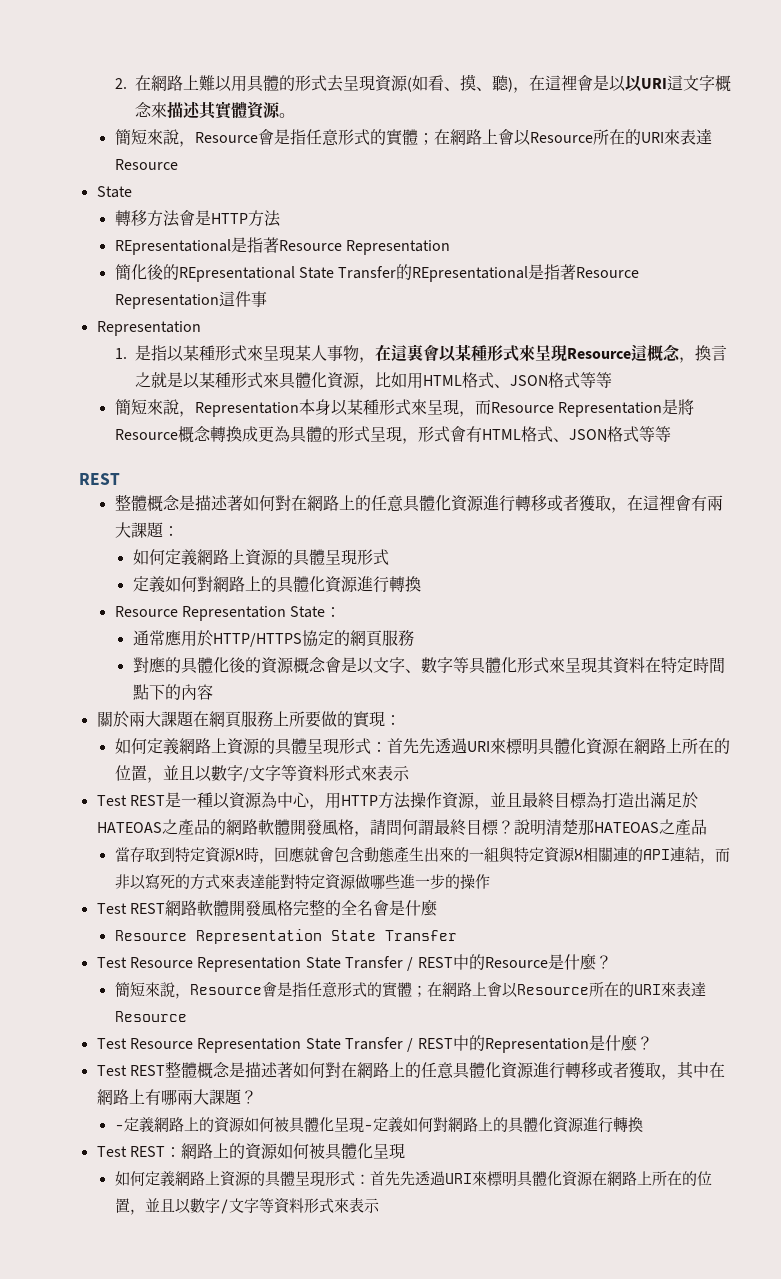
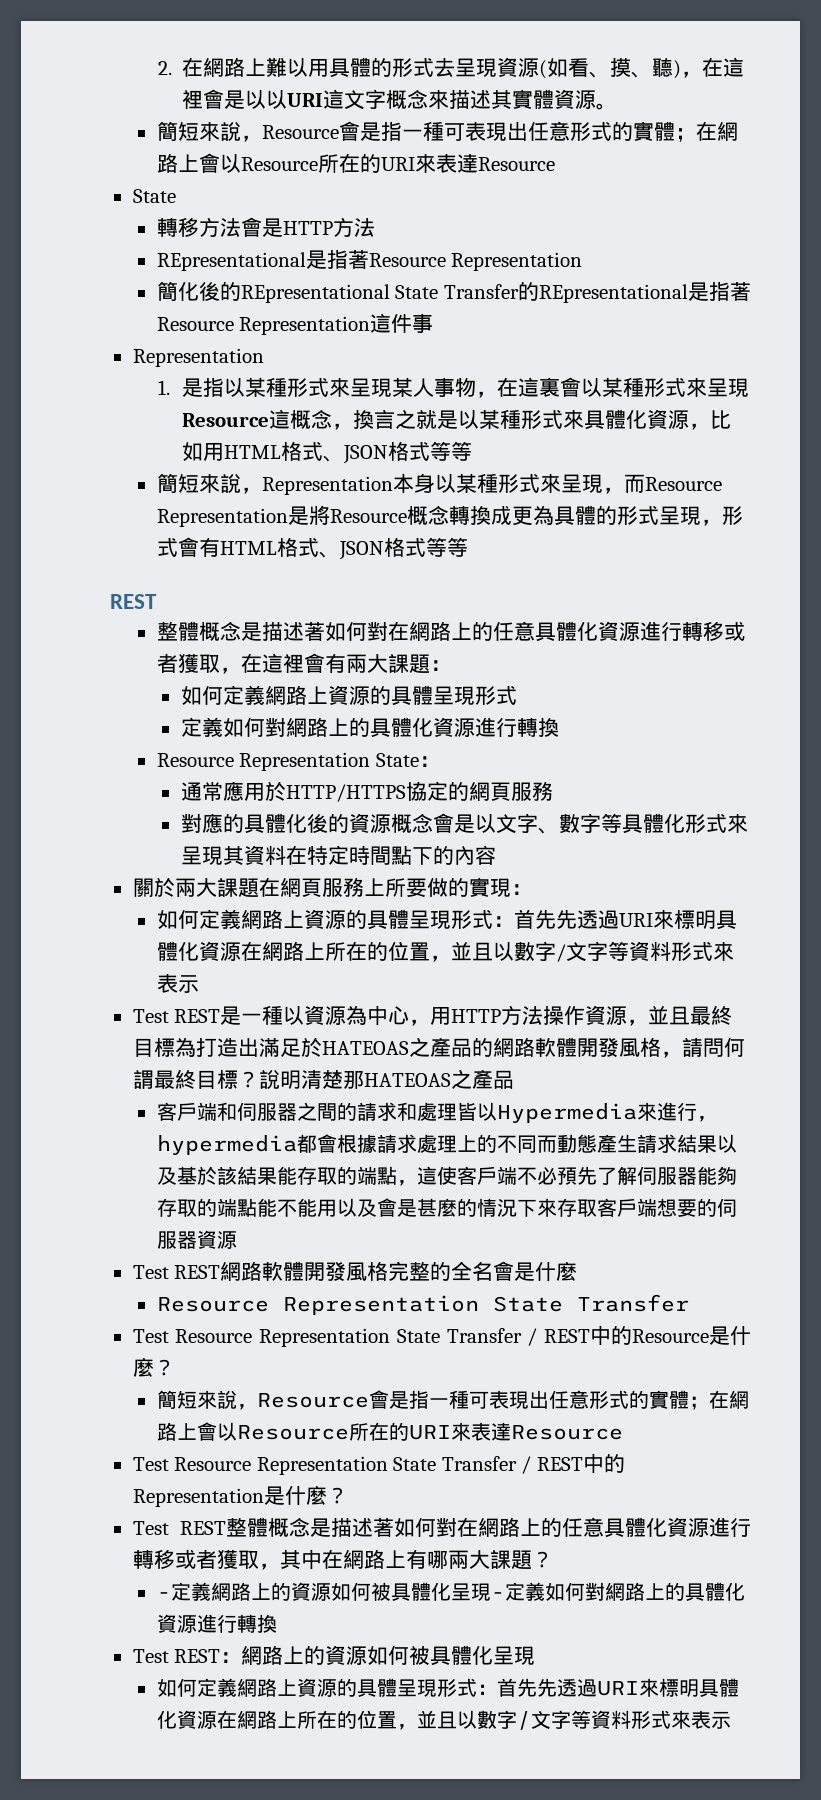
  2.在網路上難以用具體的形式去呈現資源(如看、摸、聽)，在這裡會是以以URI這文字概念來描述其實體資源。
- 簡短來說，Resource會是指任意形式的實體；在網路上會以Resource所在的URI來表達Resource
+ 簡短來說，Resource會是指一種可表現出任意形式的實體；在網路上會以Resource所在的URI來表達Resource
- 當存取到特定資源X時，回應就會包含動態產生出來的一組與特定資源X相關連的API連結，而非以寫死的方式來表達能對特定資源做哪些進一步的操作
+ 客戶端和伺服器之間的請求和處理皆以Hypermedia來進行，hypermedia都會根據請求處理上的不同而動態產生請求結果以及基於該結果能存取的端點，這使客戶端不必預先了解伺服器能夠存取的端點能不能用以及會是甚麼的情況下來存取客戶端想要的伺服器資源
  Test Resource Representation State Transfer / REST中的Resource是什麼？
- 簡短來說，Resource會是指任意形式的實體；在網路上會以Resource所在的URI來表達Resource
+ 簡短來說，Resource會是指一種可表現出任意形式的實體；在網路上會以Resource所在的URI來表達Resource

